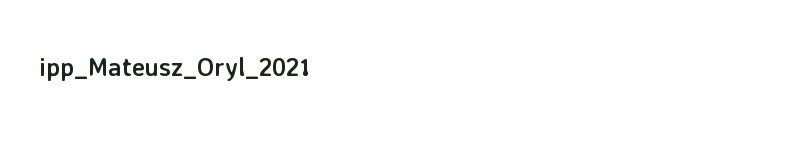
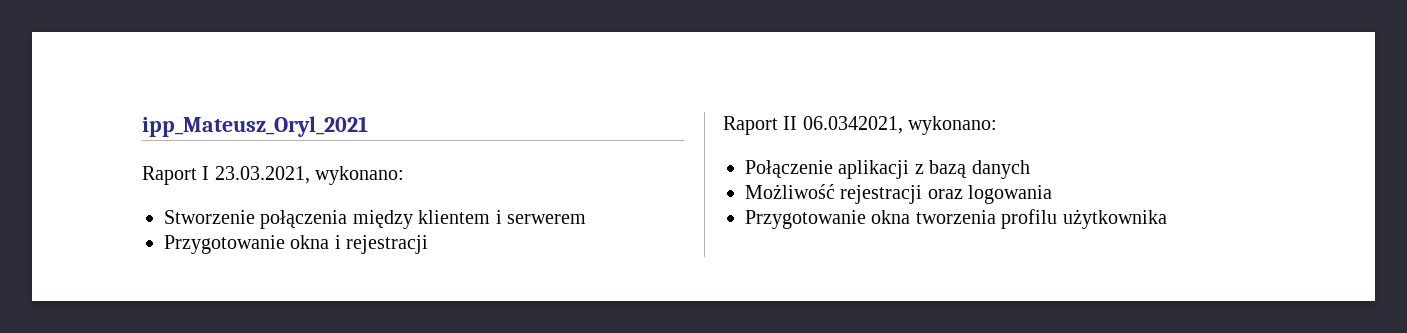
+ Raport I 23.03.2021, wykonano:
+ Stworzenie połączenia między klientem i serwerem
+ Przygotowanie okna i rejestracji
+ Raport II 06.0342021, wykonano:
+ Połączenie aplikacji z bazą danych
+ Możliwość rejestracji oraz logowania
+ Przygotowanie okna tworzenia profilu użytkownika

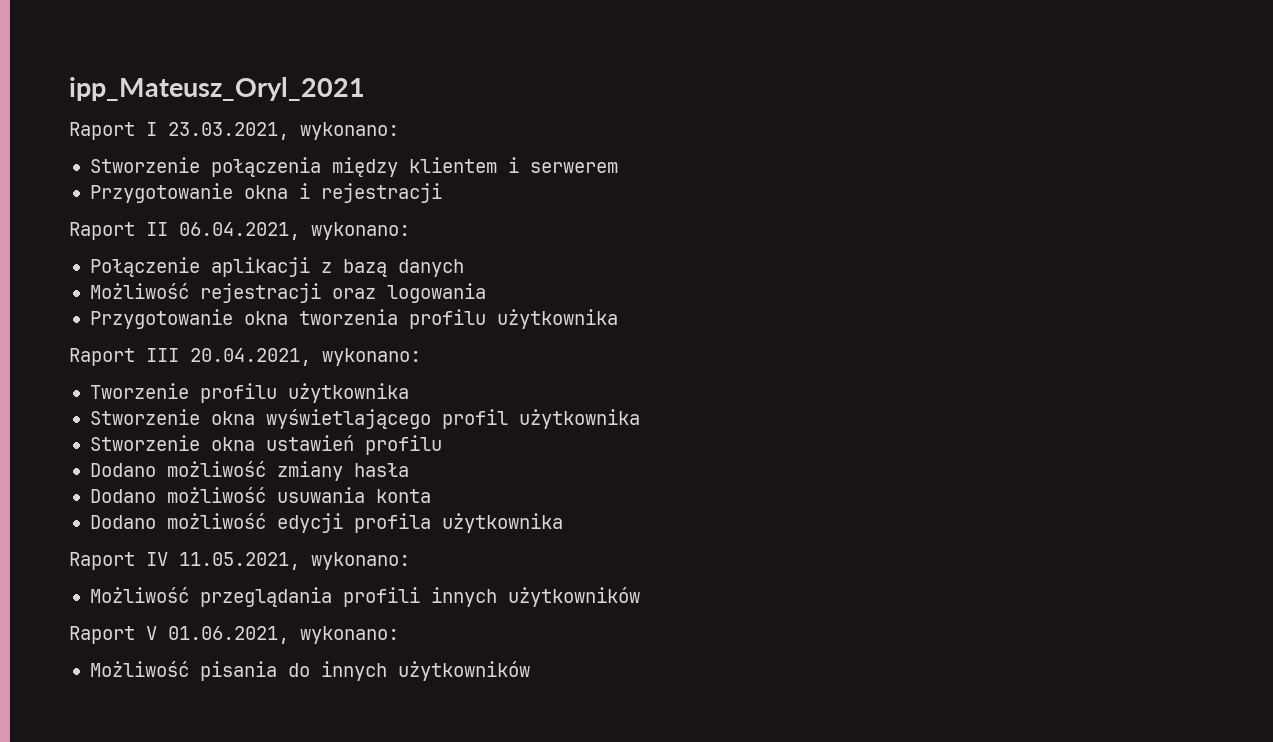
- Raport II 06.0342021, wykonano:
+ Raport II 06.04.2021, wykonano:
+ Raport III 20.04.2021, wykonano:
+ Tworzenie profilu użytkownika
+ Stworzenie okna wyświetlającego profil użytkownika
+ Stworzenie okna ustawień profilu
+ Dodano możliwość zmiany hasła
+ Dodano możliwość usuwania konta
+ Dodano możliwość edycji profila użytkownika
+ Raport IV 11.05.2021, wykonano:
+ Możliwość przeglądania profili innych użytkowników
+ Raport V 01.06.2021, wykonano:
+ Możliwość pisania do innych użytkowników

